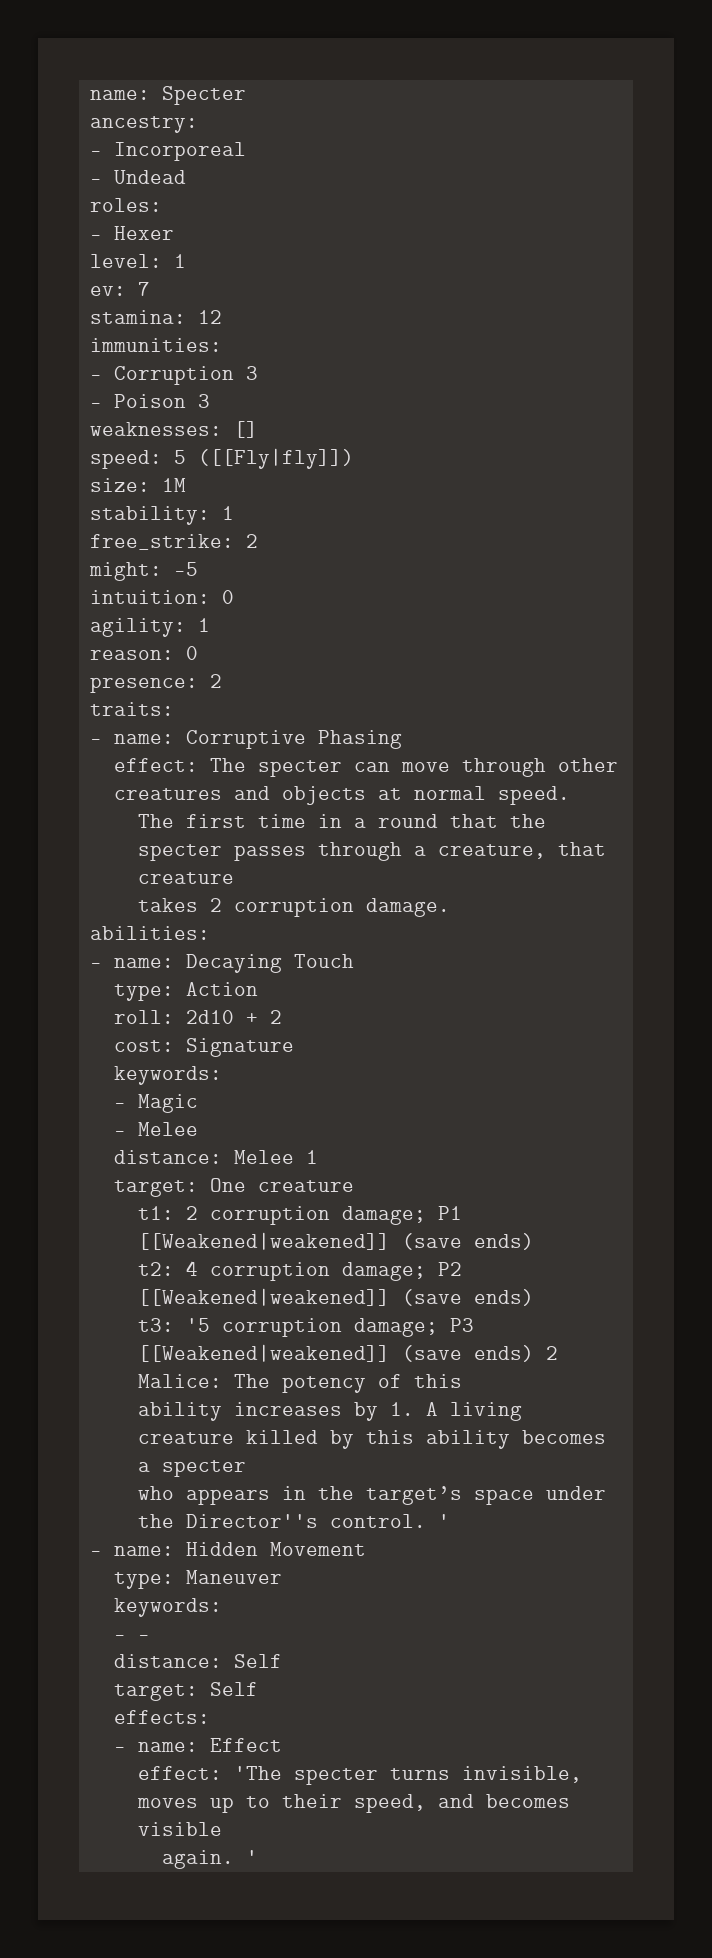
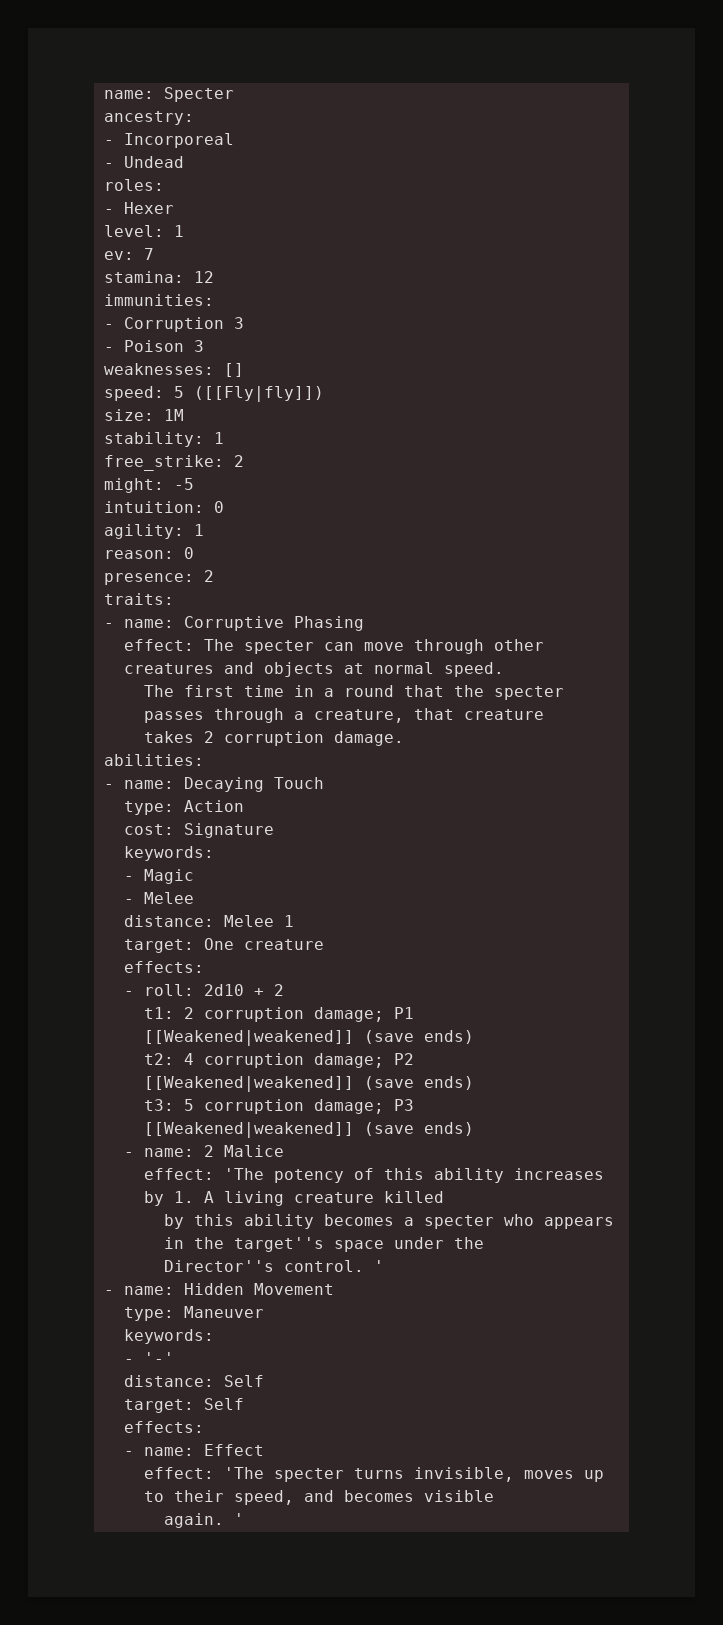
- roll: 2d10 + 2
  target: One creature
+ effects:
+ - roll: 2d10 + 2
- t3: '5 corruption damage; P3 [[Weakened|weakened]] (save ends) 2 Malice: The potency of this
- ability increases by 1. A living creature killed by this ability becomes a specter
- who appears in the target’s space under the Director''s control.
+ t3: 5 corruption damage; P3 [[Weakened|weakened]] (save ends)
+ - name: 2 Malice
+ effect: 'The potency of this ability increases by 1. A living creature killed
+ by this ability becomes a specter who appears in the target''s space under the
+ Director''s control.
- - —
+ - '-'

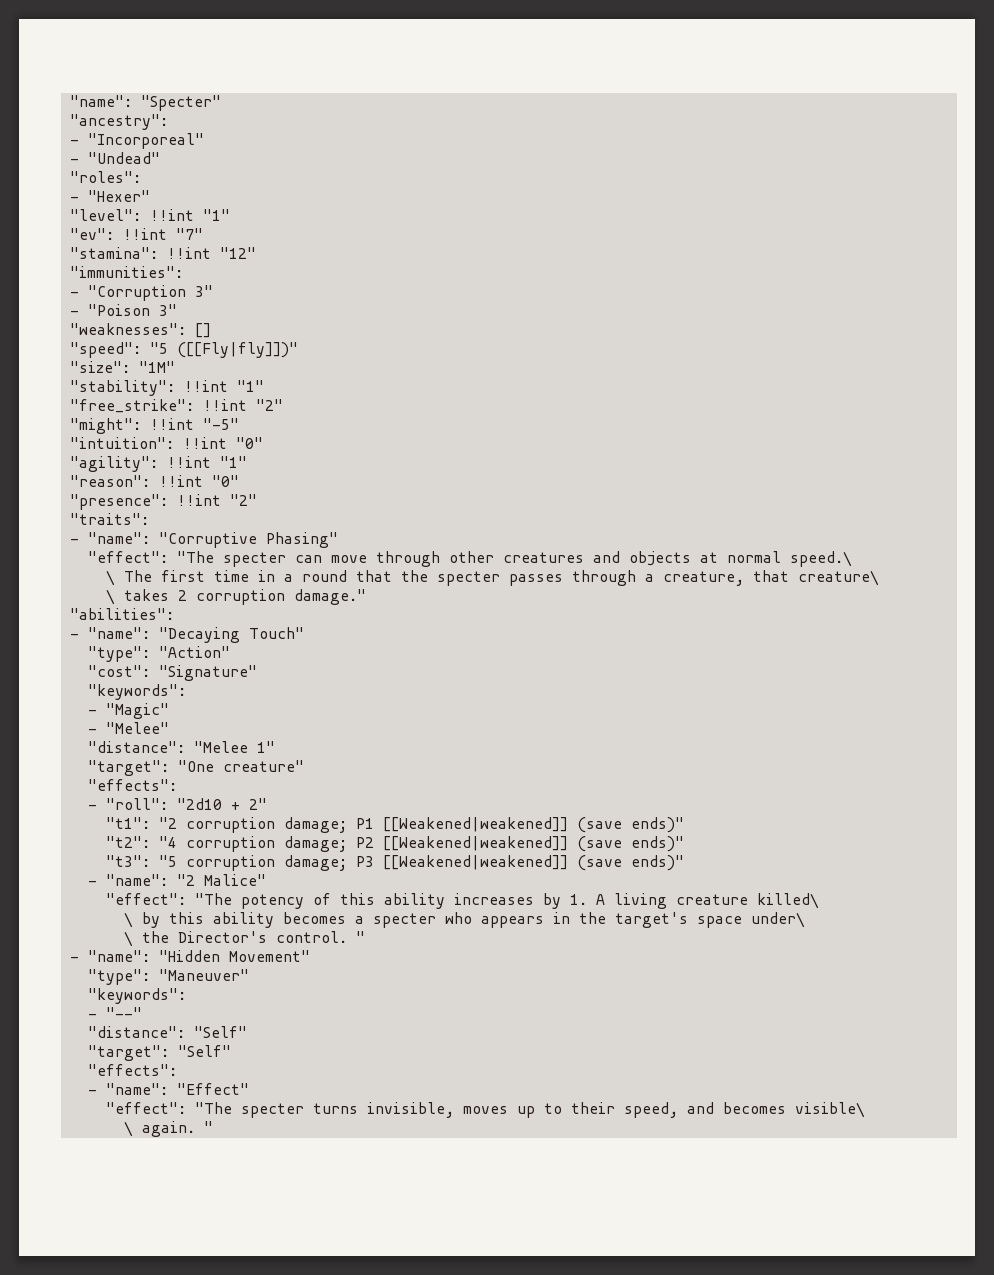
- name: Specter
- ancestry:
- - Incorporeal
- - Undead
- roles:
- - Hexer
- level: 1
- ev: 7
- stamina: 12
- immunities:
- - Corruption 3
- - Poison 3
- weaknesses: []
- speed: 5 ([[Fly|fly]])
- size: 1M
- stability: 1
- free_strike: 2
- might: -5
- intuition: 0
- agility: 1
- reason: 0
- presence: 2
- traits:
- - name: Corruptive Phasing
- effect: The specter can move through other creatures and objects at normal speed.
- The first time in a round that the specter passes through a creature, that creature
- takes 2 corruption damage.
- abilities:
- - name: Decaying Touch
- type: Action
- cost: Signature
- keywords:
- - Magic
- - Melee
- distance: Melee 1
- target: One creature
- effects:
- - roll: 2d10 + 2
- t1: 2 corruption damage;
+ "name": "Specter"
+ "ancestry":
+ - "Incorporeal"
+ - "Undead"
+ "roles":
+ - "Hexer"
+ "level": !!int "1"
+ "ev": !!int "7"
+ "stamina": !!int "12"
+ "immunities":
+ - "Corruption 3"
+ - "Poison 3"
+ "weaknesses": []
+ "speed": "5 ([[Fly|fly]])"
+ "size": "1M"
+ "stability": !!int "1"
+ "free_strike": !!int "2"
+ "might": !!int "-5"
+ "intuition": !!int "0"
+ "agility": !!int "1"
+ "reason": !!int "0"
+ "presence": !!int "2"
+ "traits":
+ - "name": "Corruptive Phasing"
+ "effect": "The specter can move through other creatures and objects at normal speed.\
+ \ The first time in a round that the specter passes through a creature, that creature\
+ \ takes 2 corruption damage."
+ "abilities":
+ - "name": "Decaying Touch"
+ "type": "Action"
+ "cost": "Signature"
+ "keywords":
+ - "Magic"
+ - "Melee"
+ "distance": "Melee 1"
+ "target": "One creature"
+ "effects":
+ - "roll": "2d10 + 2"
+ "t1": "2 corruption damage;
- P1 [[Weakened|weakened]] (save ends)
- t2: 4 corruption damage;
+ P1 [[Weakened|weakened]] (save ends)"
+ "t2": "4 corruption damage;
- P2 [[Weakened|weakened]] (save ends)
- t3: 5 corruption damage;
+ P2 [[Weakened|weakened]] (save ends)"
+ "t3": "5 corruption damage;
- P3 [[Weakened|weakened]] (save ends)
- - name: 2 Malice
- effect: 'The potency of this ability increases by 1. A living creature killed
- by this ability becomes a specter who appears in the target''s space under the
- Director''s control. '
- - name: Hidden Movement
- type: Maneuver
- keywords:
- - '-'
- distance: Self
- target: Self
- effects:
- - name: Effect
- effect: 'The specter turns invisible, moves up to their speed, and becomes visible
- again. '
+ P3 [[Weakened|weakened]] (save ends)"
+ - "name": "2 Malice"
+ "effect": "The potency of this ability increases by 1. A living creature killed\
+ \ by this ability becomes a specter who appears in the target's space under\
+ \ the Director's control. "
+ - "name": "Hidden Movement"
+ "type": "Maneuver"
+ "keywords":
+ - "--"
+ "distance": "Self"
+ "target": "Self"
+ "effects":
+ - "name": "Effect"
+ "effect": "The specter turns invisible, moves up to their speed, and becomes visible\
+ \ again. "

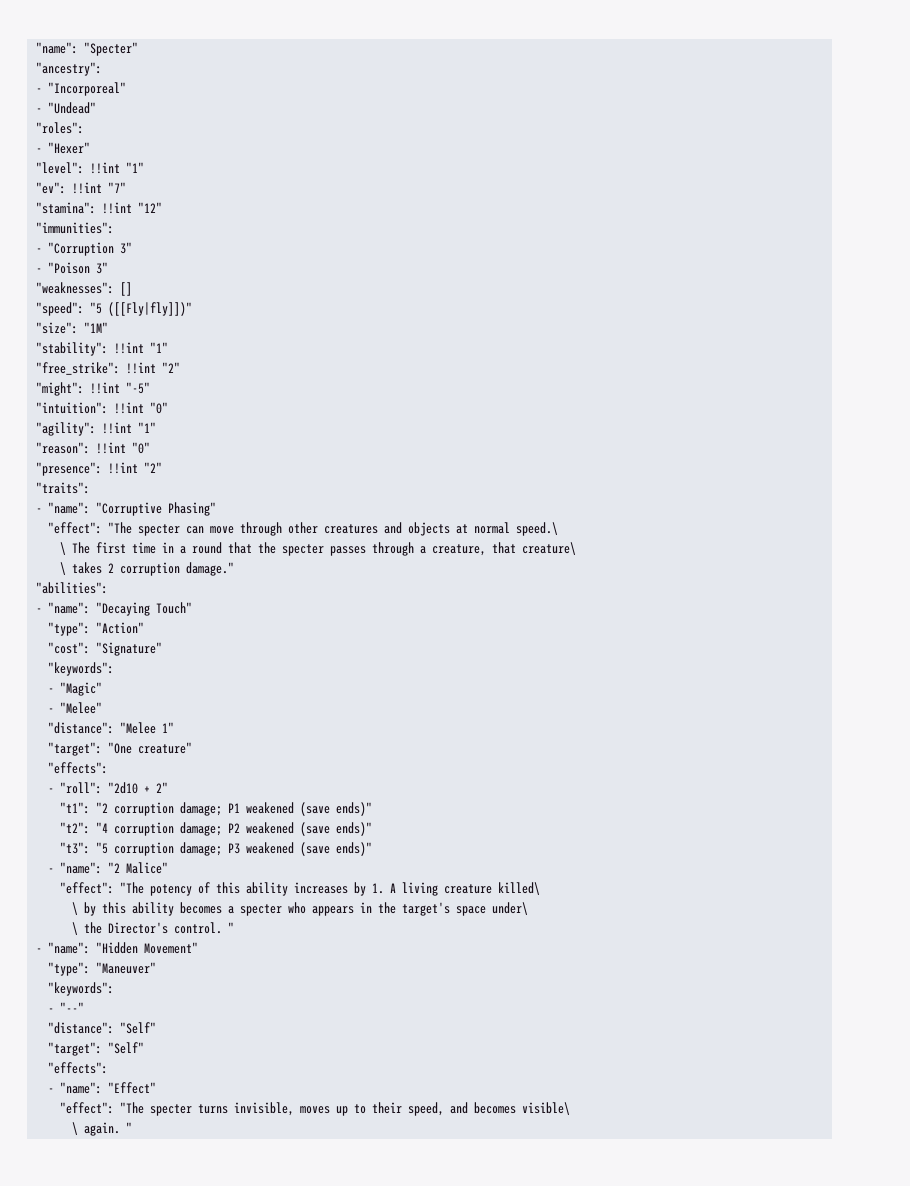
- "t1": "2 corruption damage; P1 [[Weakened|weakened]] (save ends)"
+ "t1": "2 corruption damage; P1 weakened (save ends)"
- "t2": "4 corruption damage; P2 [[Weakened|weakened]] (save ends)"
+ "t2": "4 corruption damage; P2 weakened (save ends)"
- "t3": "5 corruption damage; P3 [[Weakened|weakened]] (save ends)"
+ "t3": "5 corruption damage; P3 weakened (save ends)"

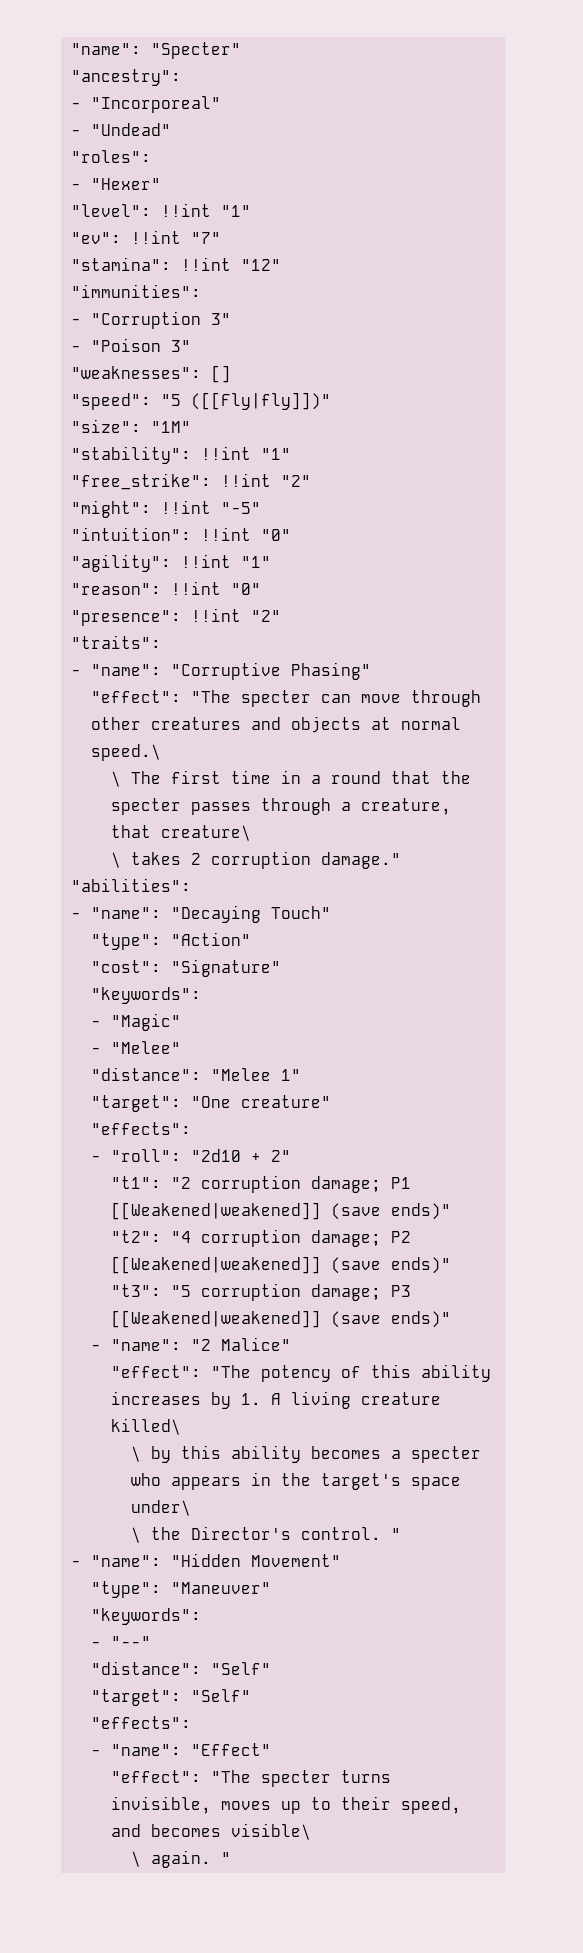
- "t1": "2 corruption damage; P1 weakened (save ends)"
+ "t1": "2 corruption damage; P1 [[Weakened|weakened]] (save ends)"
- "t2": "4 corruption damage; P2 weakened (save ends)"
+ "t2": "4 corruption damage; P2 [[Weakened|weakened]] (save ends)"
- "t3": "5 corruption damage; P3 weakened (save ends)"
+ "t3": "5 corruption damage; P3 [[Weakened|weakened]] (save ends)"

